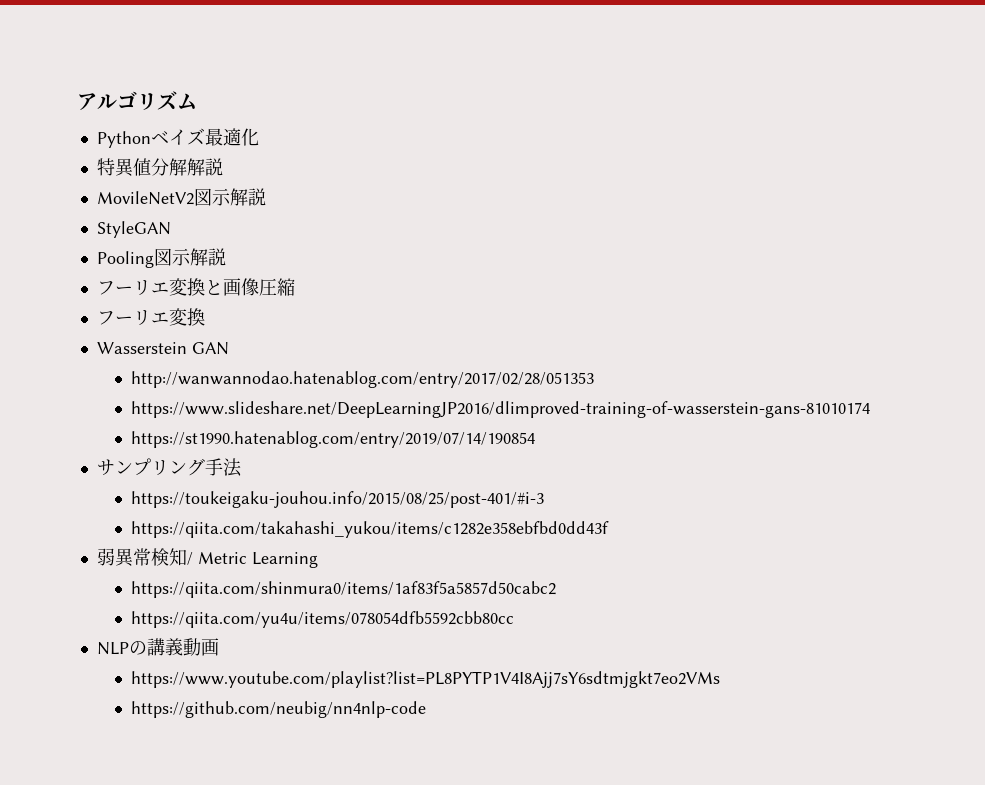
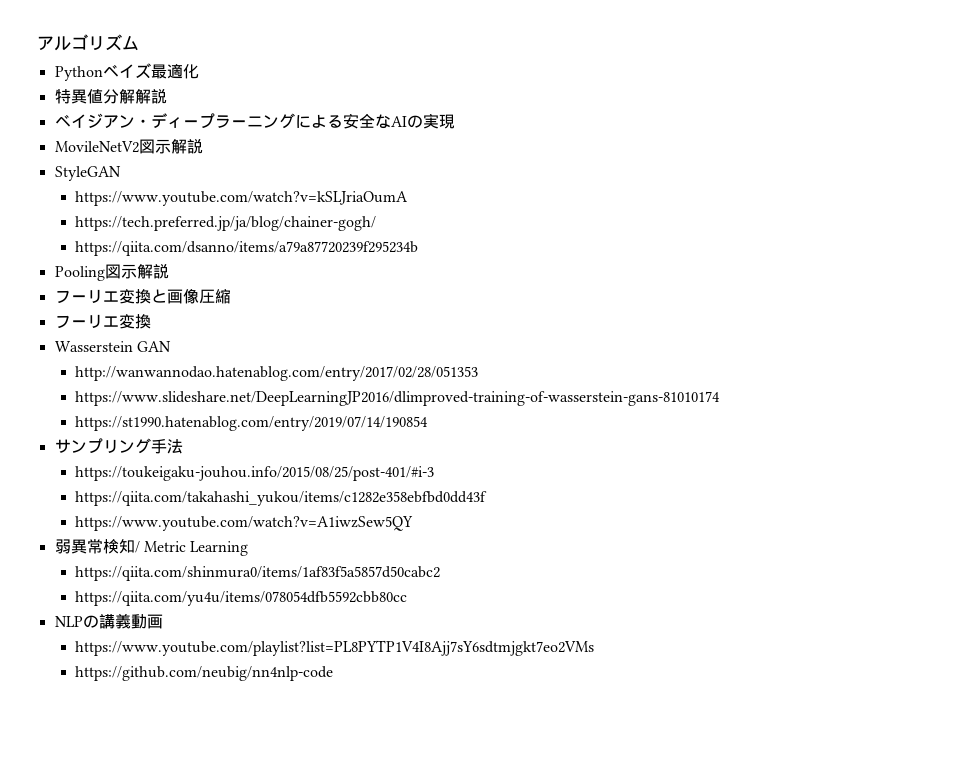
+ ベイジアン・ディープラーニングによる安全なAIの実現
+ https://www.youtube.com/watch?v=kSLJriaOumA
+ https://tech.preferred.jp/ja/blog/chainer-gogh/
+ https://qiita.com/dsanno/items/a79a87720239f295234b
+ https://www.youtube.com/watch?v=A1iwzSew5QY

